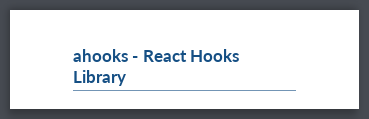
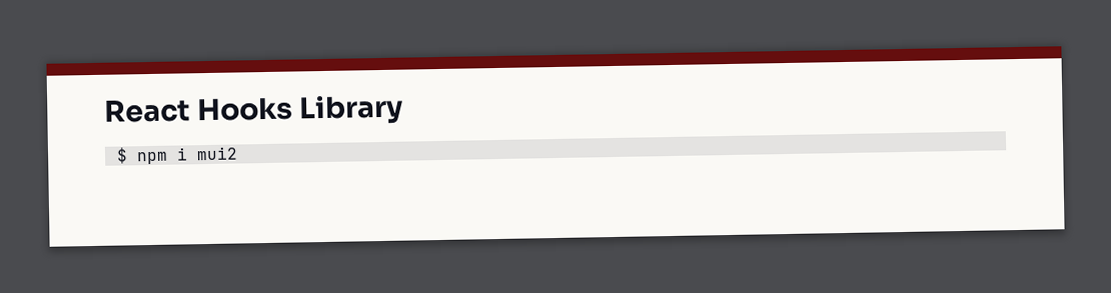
- ahooks - React Hooks Library
+ React Hooks Library
+ $ npm i mui2

